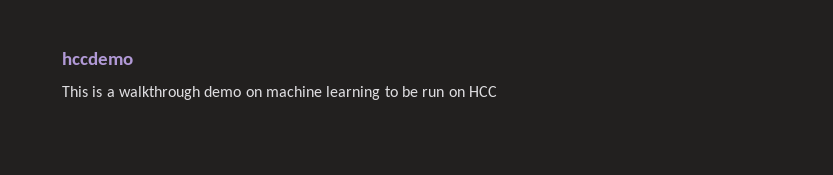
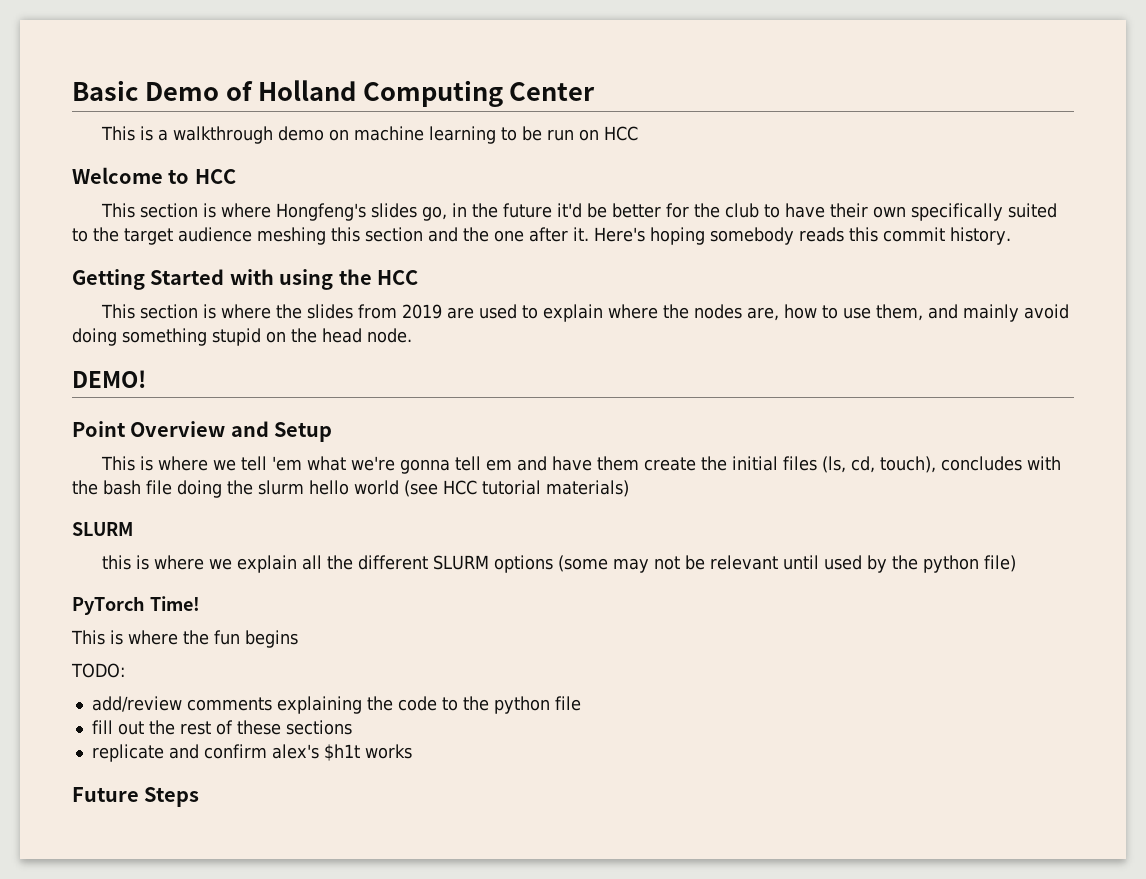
- hccdemo
+ Basic Demo of Holland Computing Center
+ Welcome to HCC
+ This section is where Hongfeng's slides go, in the future it'd be better for the club to have their own specifically suited to the target audience meshing this section and the one after it. Here's hoping somebody reads this commit history.
+ Getting Started with using the HCC
+ This section is where the slides from 2019 are used to explain where the nodes are, how to use them, and mainly avoid doing something stupid on the head node.
+ DEMO!
+ Point Overview and Setup
+ This is where we tell 'em what we're gonna tell em and have them create the initial files (ls, cd, touch), concludes with the bash file doing the slurm hello world (see HCC tutorial materials)
+ SLURM
+ this is where we explain all the different SLURM options (some may not be relevant until used by the python file)
+ PyTorch Time!
+ This is where the fun begins
+ TODO:
+ add/review comments explaining the code to the python file
+ fill out the rest of these sections
+ replicate and confirm alex's $h1t works
+ Future Steps

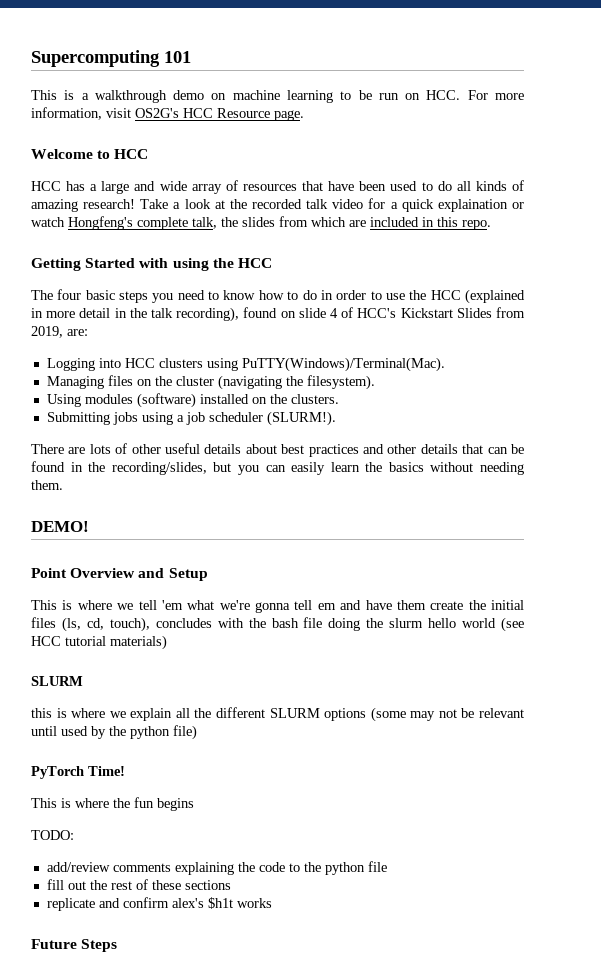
- Basic Demo of Holland Computing Center
+ Supercomputing 101
- This is a walkthrough demo on machine learning to be run on HCC
+ This is a walkthrough demo on machine learning to be run on HCC. For more information, visit OS2G's HCC Resource page.
- This section is where Hongfeng's slides go, in the future it'd be better for the club to have their own specifically suited to the target audience meshing this section and the one after it. Here's hoping somebody reads this commit history.
+ HCC has a large and wide array of resources that have been used to do all kinds of amazing research! Take a look at the recorded talk video for a quick explaination or watch Hongfeng's complete talk, the slides from which are included in this repo.
- This section is where the slides from 2019 are used to explain where the nodes are, how to use them, and mainly avoid doing something stupid on the head node.
+ The four basic steps you need to know how to do in order to use the HCC (explained in more detail in the talk recording), found on slide 4 of HCC's Kickstart Slides from 2019, are:
+ Logging into HCC clusters using PuTTY(Windows)/Terminal(Mac).
+ Managing files on the cluster (navigating the filesystem).
+ Using modules (software) installed on the clusters.
+ Submitting jobs using a job scheduler (SLURM!).
+ There are lots of other useful details about best practices and other details that can be found in the recording/slides, but you can easily learn the basics without needing them.

